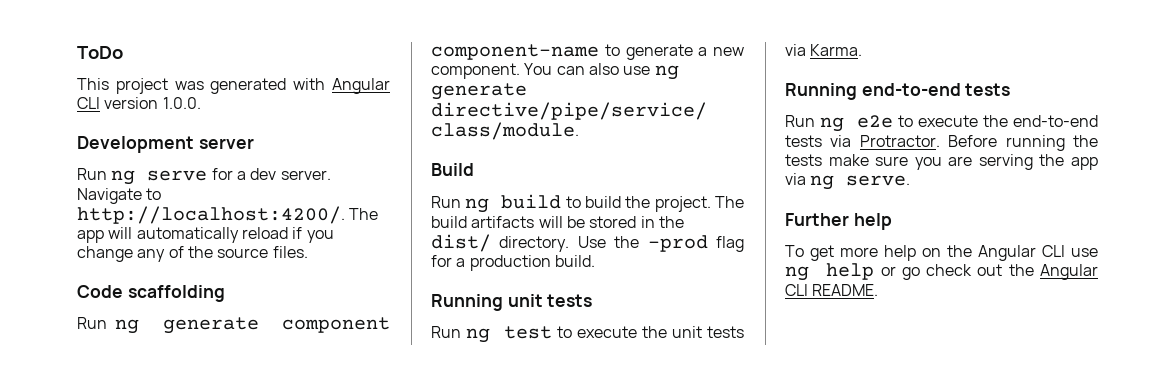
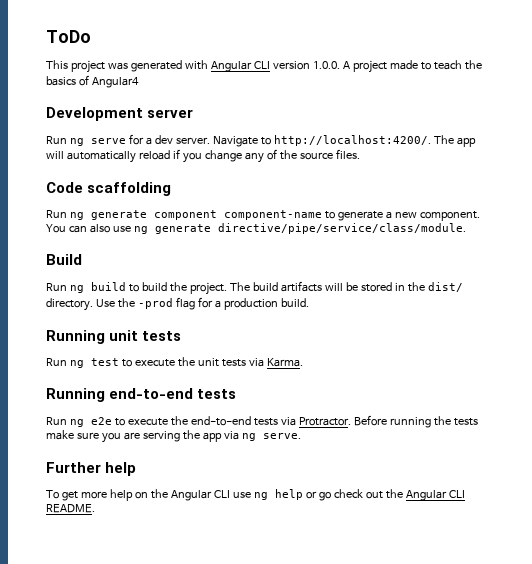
- This project was generated with Angular CLI version 1.0.0.
+ This project was generated with Angular CLI version 1.0.0. A project made to teach the basics of Angular4

